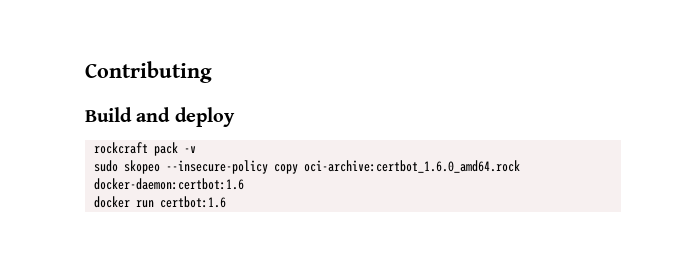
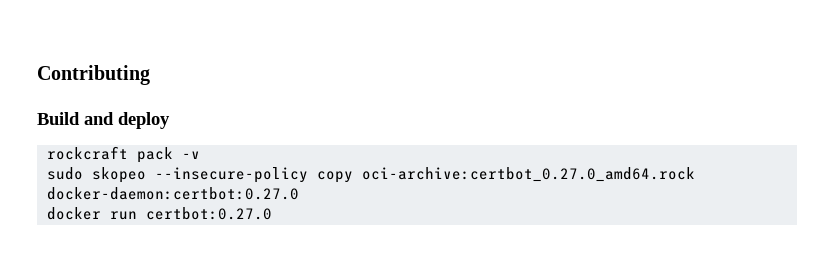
- sudo skopeo --insecure-policy copy oci-archive:certbot_1.6.0_amd64.rock docker-daemon:certbot:1.6
+ sudo skopeo --insecure-policy copy oci-archive:certbot_0.27.0_amd64.rock docker-daemon:certbot:0.27.0
- docker run certbot:1.6
+ docker run certbot:0.27.0

